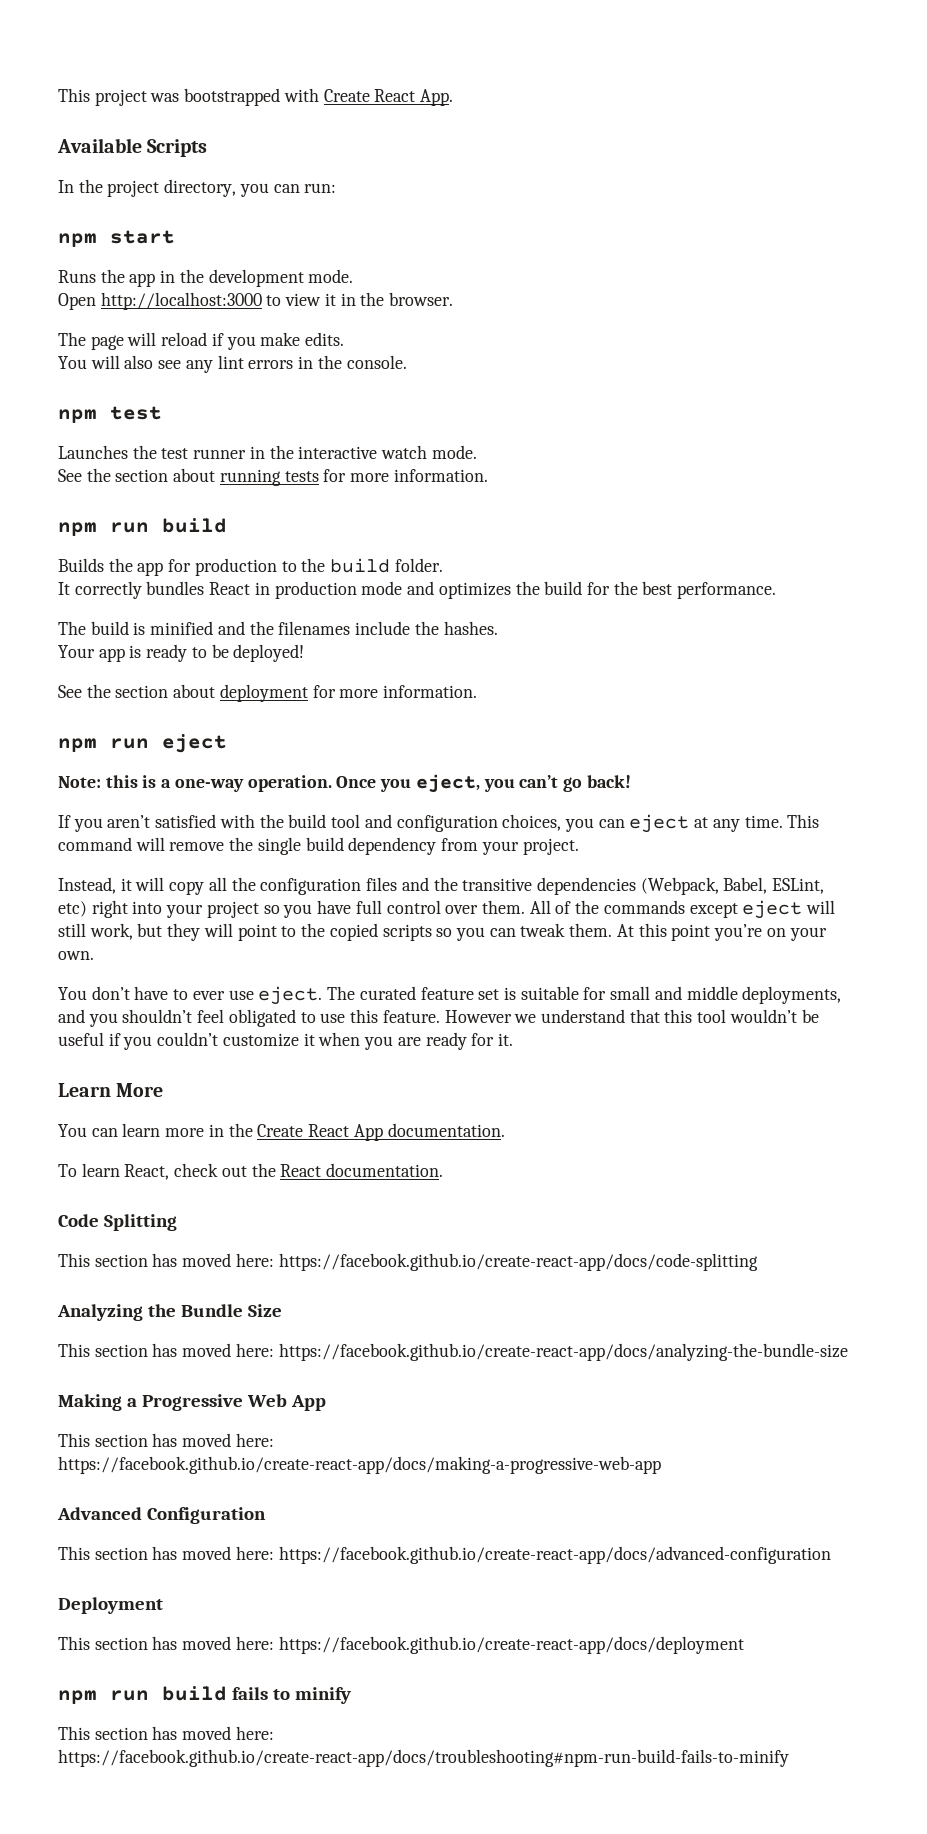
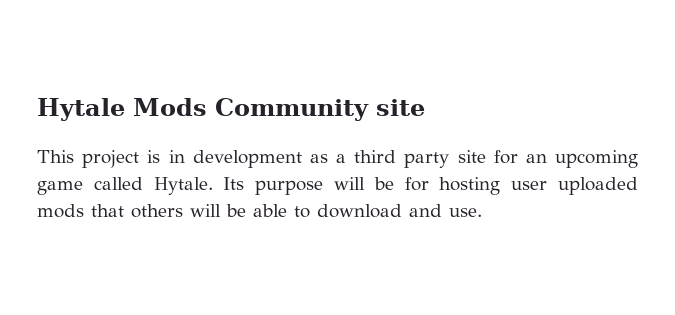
- This project was bootstrapped with Create React App.
- Available Scripts
- In the project directory, you can run:
- npm start
- Runs the app in the development mode.
- Open http://localhost:3000 to view it in the browser.
- The page will reload if you make edits.
- You will also see any lint errors in the console.
- npm test
- Launches the test runner in the interactive watch mode.
- See the section about running tests for more information.
- npm run build
- Builds the app for production to the build folder.
- It correctly bundles React in production mode and optimizes the build for the best performance.
- The build is minified and the filenames include the hashes.
- Your app is ready to be deployed!
- See the section about deployment for more information.
- npm run eject
- Note: this is a one-way operation. Once you eject, you can’t go back!
- If you aren’t satisfied with the build tool and configuration choices, you can eject at any time. This command will remove the single build dependency from your project.
- Instead, it will copy all the configuration files and the transitive dependencies (Webpack, Babel, ESLint, etc) right into your project so you have full control over them. All of the commands except eject will still work, but they will point to the copied scripts so you can tweak them. At this point you’re on your own.
- You don’t have to ever use eject. The curated feature set is suitable for small and middle deployments, and you shouldn’t feel obligated to use this feature. However we understand that this tool wouldn’t be useful if you couldn’t customize it when you are ready for it.
- Learn More
- You can learn more in the Create React App documentation.
- To learn React, check out the React documentation.
- Code Splitting
- This section has moved here: https://facebook.github.io/create-react-app/docs/code-splitting
- Analyzing the Bundle Size
- This section has moved here: https://facebook.github.io/create-react-app/docs/analyzing-the-bundle-size
- Making a Progressive Web App
- This section has moved here: https://facebook.github.io/create-react-app/docs/making-a-progressive-web-app
- Advanced Configuration
- This section has moved here: https://facebook.github.io/create-react-app/docs/advanced-configuration
- Deployment
- This section has moved here: https://facebook.github.io/create-react-app/docs/deployment
- npm run build fails to minify
- This section has moved here: https://facebook.github.io/create-react-app/docs/troubleshooting#npm-run-build-fails-to-minify
+ Hytale Mods Community site
+ This project is in development as a third party site for an upcoming game called Hytale. Its purpose will be for hosting user uploaded mods that others will be able to download and use.

